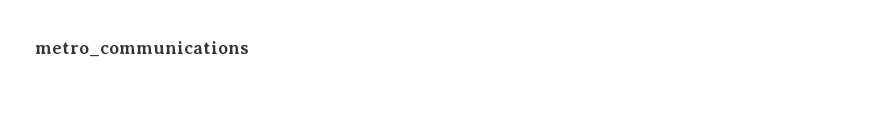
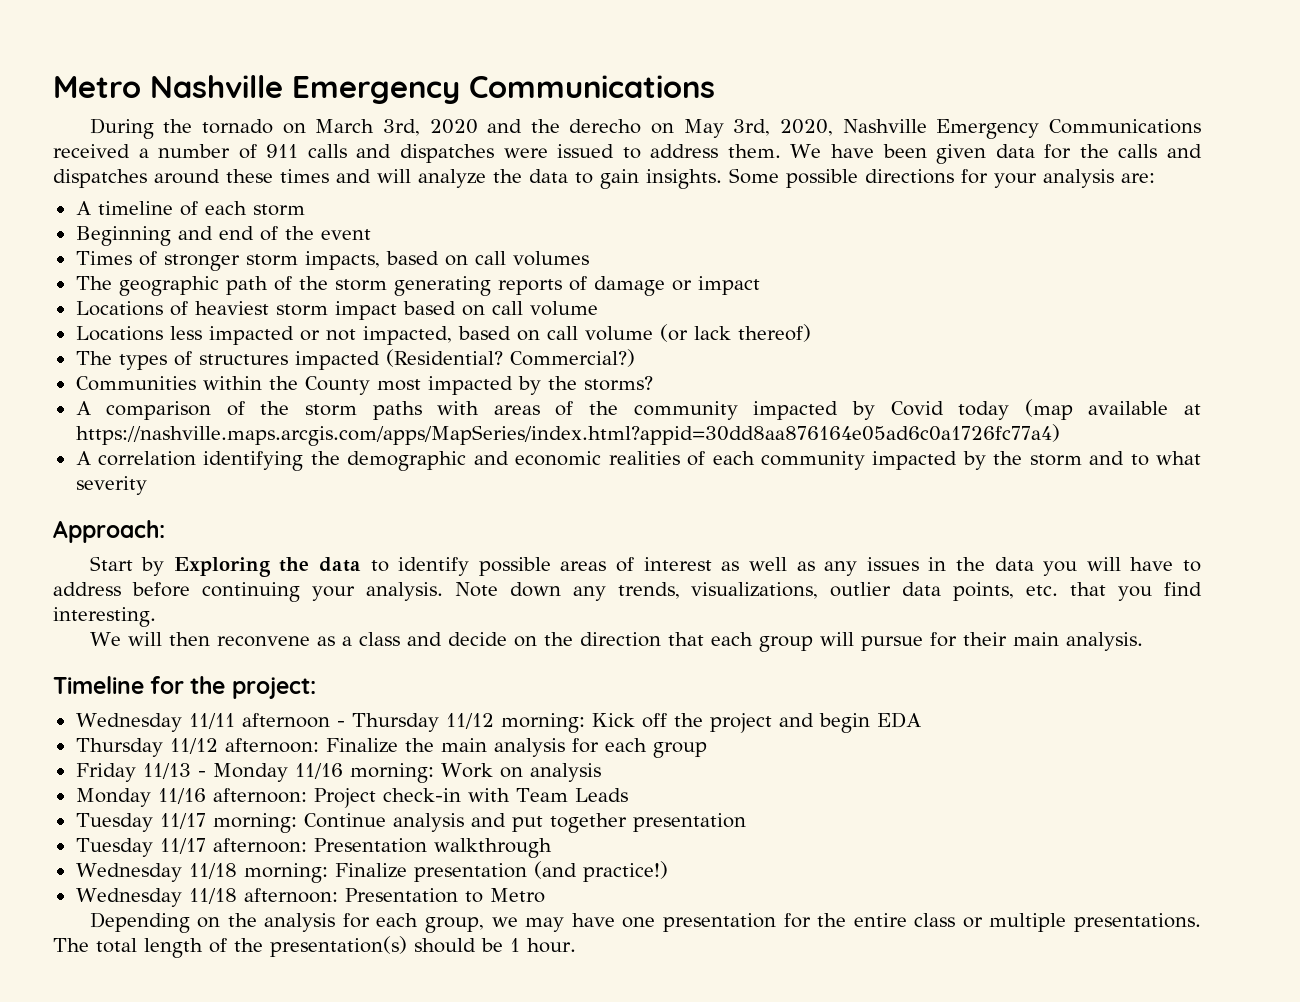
- metro_communications
+ Metro Nashville Emergency Communications
+ During the tornado on March 3rd, 2020 and the derecho on May 3rd, 2020, Nashville Emergency Communications received a number of 911 calls and dispatches were issued to address them. We have been given data for the calls and dispatches around these times and will analyze the data to gain insights. Some possible directions for your analysis are:
+ A timeline of each storm
+ Beginning and end of the event
+ Times of stronger storm impacts, based on call volumes
+ The geographic path of the storm generating reports of damage or impact
+ Locations of heaviest storm impact based on call volume
+ Locations less impacted or not impacted, based on call volume (or lack thereof)
+ The types of structures impacted (Residential? Commercial?)
+ Communities within the County most impacted by the storms?
+ A comparison of the storm paths with areas of the community impacted by Covid today (map available at https://nashville.maps.arcgis.com/apps/MapSeries/index.html?appid=30dd8aa876164e05ad6c0a1726fc77a4)
+ A correlation identifying the demographic and economic realities of each community impacted by the storm and to what severity
+ Approach:
+ Start by Exploring the data to identify possible areas of interest as well as any issues in the data you will have to address before continuing your analysis. Note down any trends, visualizations, outlier data points, etc. that you find interesting.
+ We will then reconvene as a class and decide on the direction that each group will pursue for their main analysis.
+ Timeline for the project:
+ Wednesday 11/11 afternoon - Thursday 11/12 morning: Kick off the project and begin EDA
+ Thursday 11/12 afternoon: Finalize the main analysis for each group
+ Friday 11/13 - Monday 11/16 morning: Work on analysis
+ Monday 11/16 afternoon: Project check-in with Team Leads
+ Tuesday 11/17 morning: Continue analysis and put together presentation
+ Tuesday 11/17 afternoon: Presentation walkthrough
+ Wednesday 11/18 morning: Finalize presentation (and practice!)
+ Wednesday 11/18 afternoon: Presentation to Metro
+ Depending on the analysis for each group, we may have one presentation for the entire class or multiple presentations. The total length of the presentation(s) should be 1 hour.

